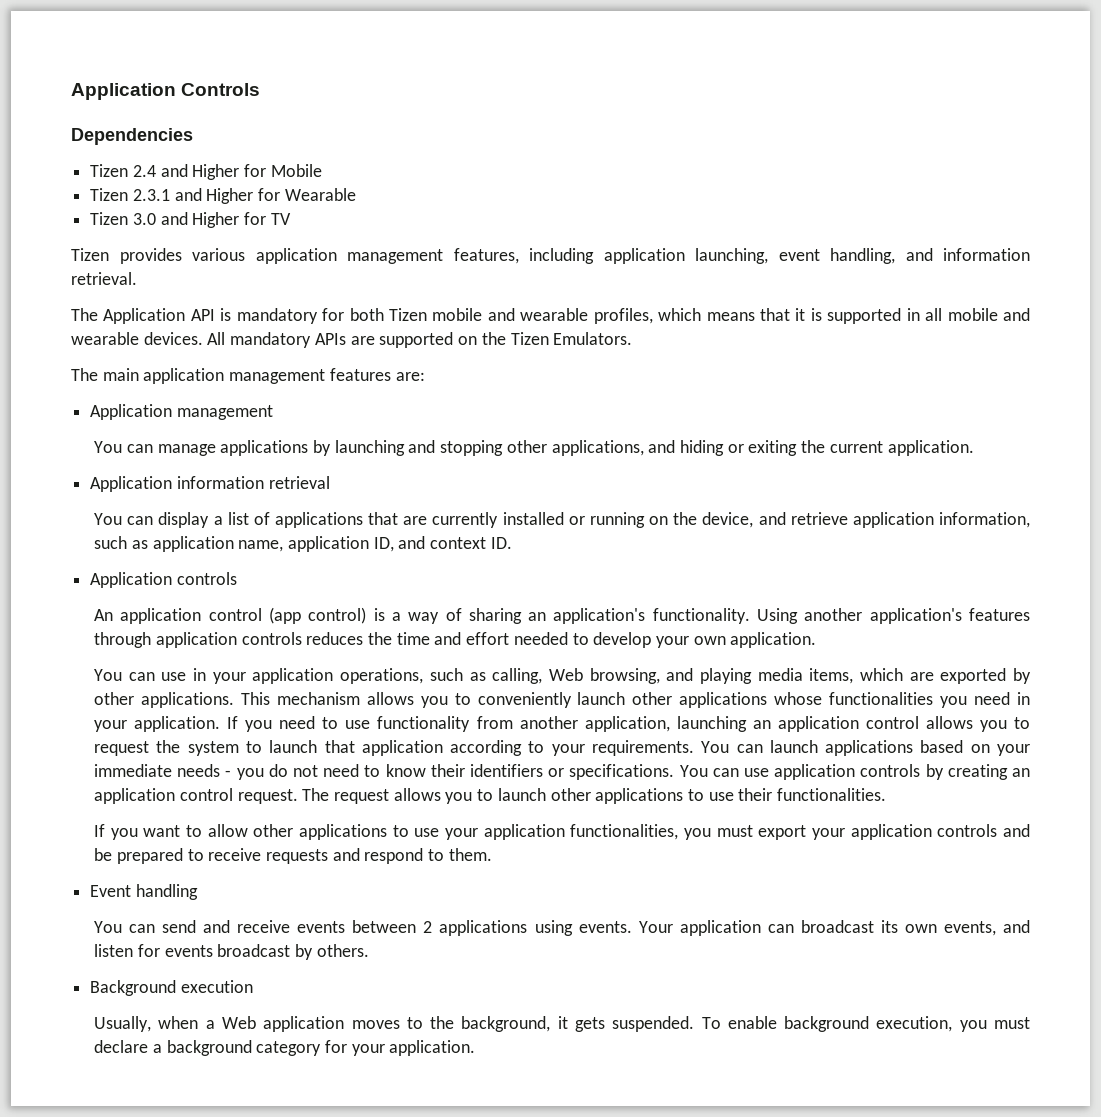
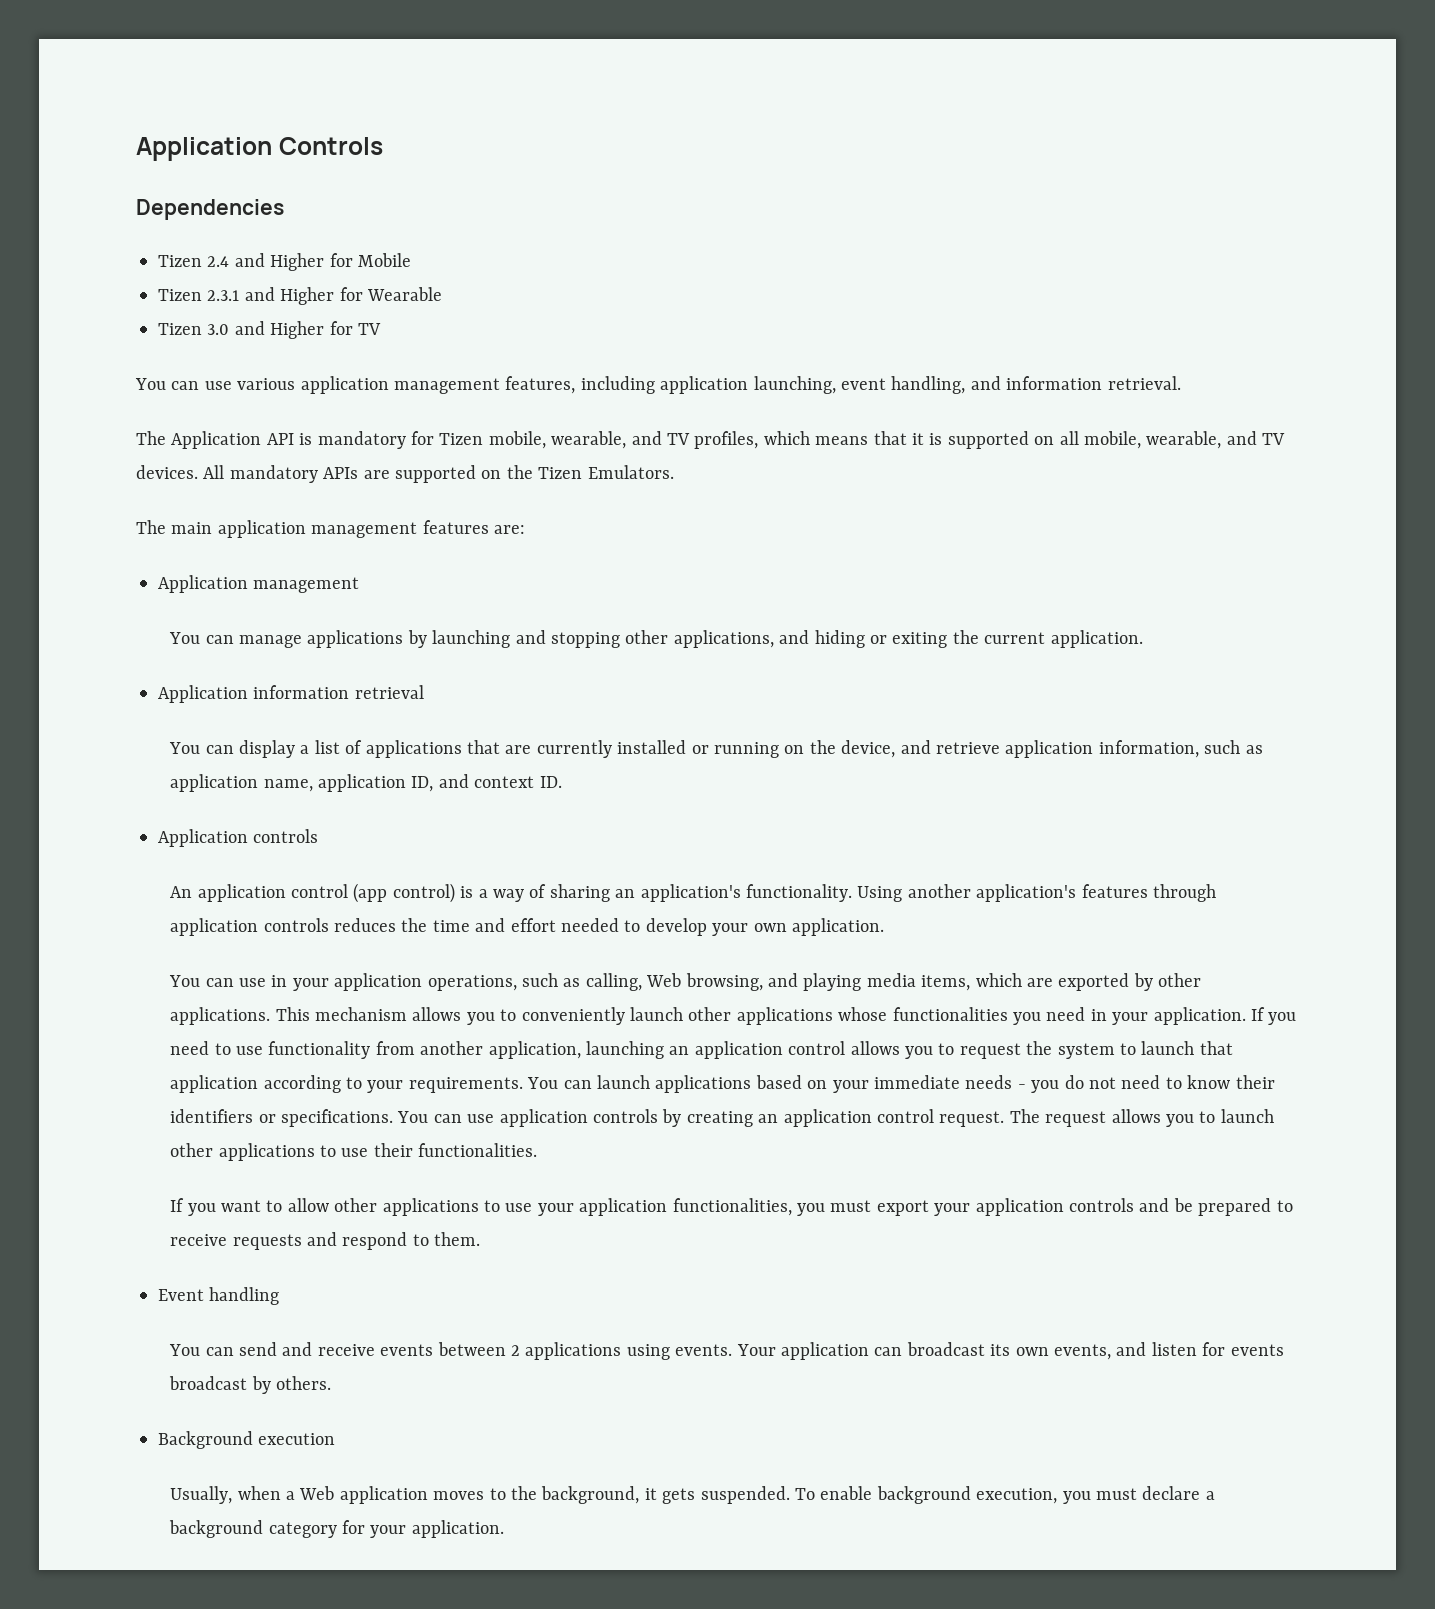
- Tizen provides various application management features, including application launching, event handling, and information retrieval.
+ You can use various application management features, including application launching, event handling, and information retrieval.
- The Application API is mandatory for both Tizen mobile and wearable profiles, which means that it is supported in all mobile and wearable devices.
+ The Application API is mandatory for Tizen mobile, wearable, and TV profiles, which means that it is supported on all mobile, wearable, and TV devices.

